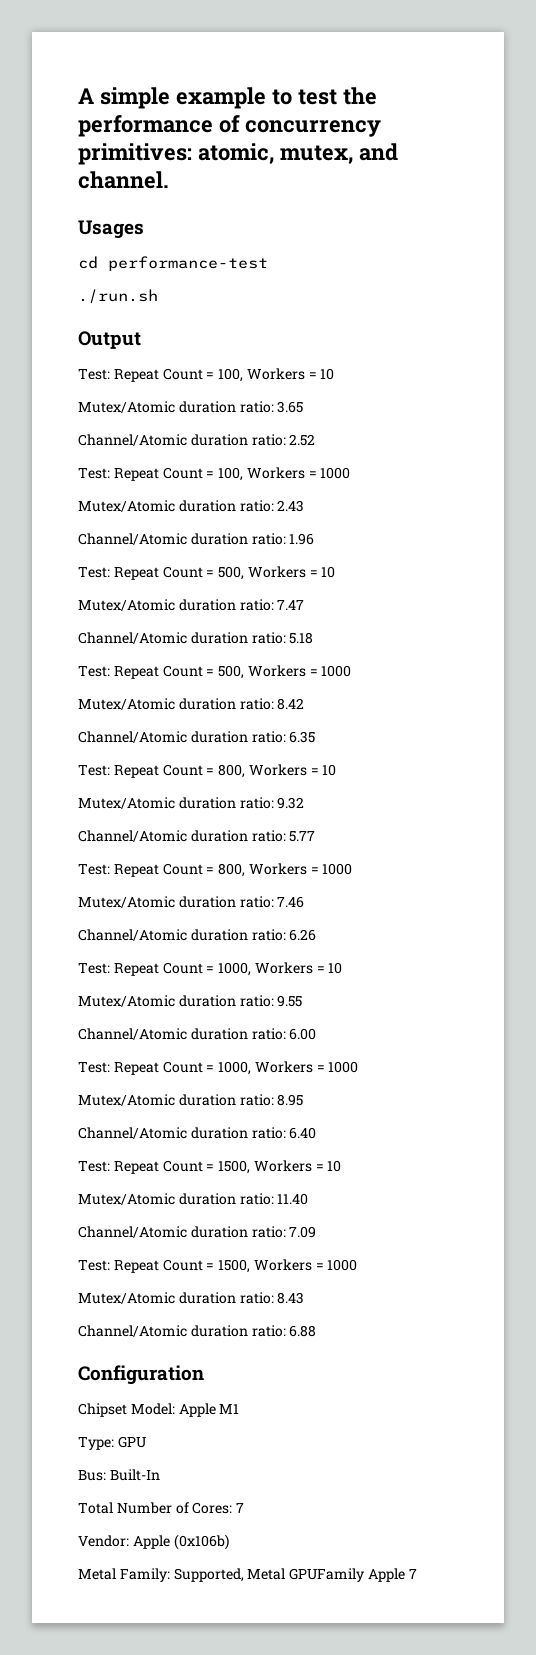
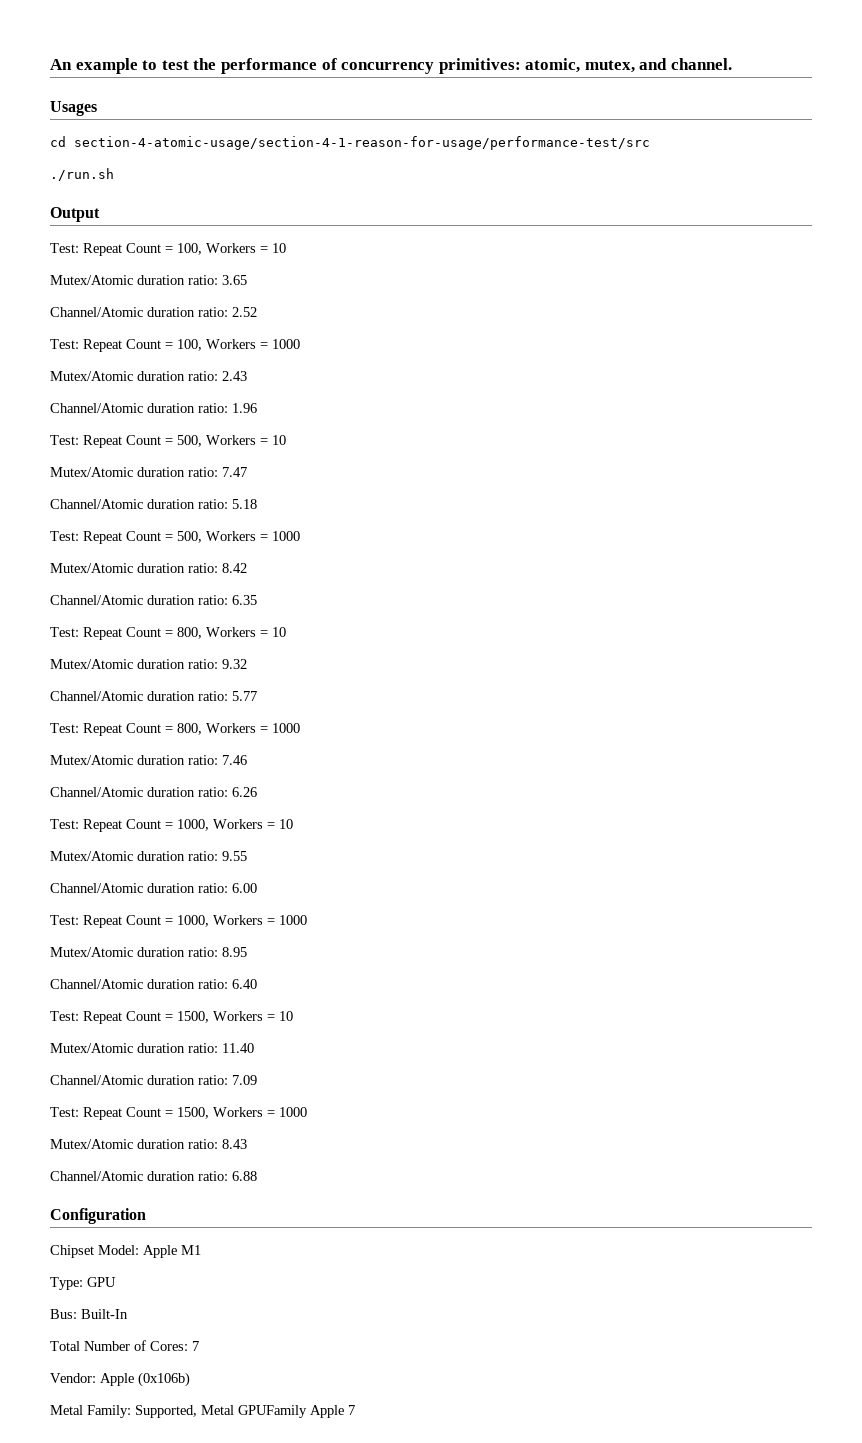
- A simple example to test the performance of concurrency primitives: atomic, mutex, and channel.
+ An example to test the performance of concurrency primitives: atomic, mutex, and channel.
- cd performance-test
+ cd section-4-atomic-usage/section-4-1-reason-for-usage/performance-test/src

